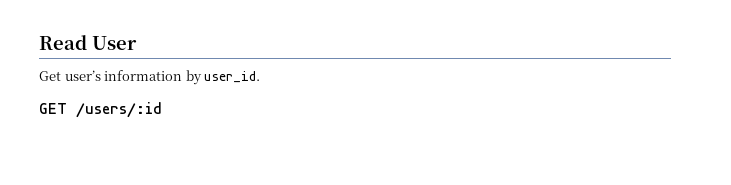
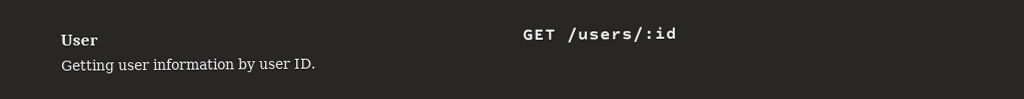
- Read User
+ User
- Get user’s information by user_id.
+ Getting user information by user ID.

